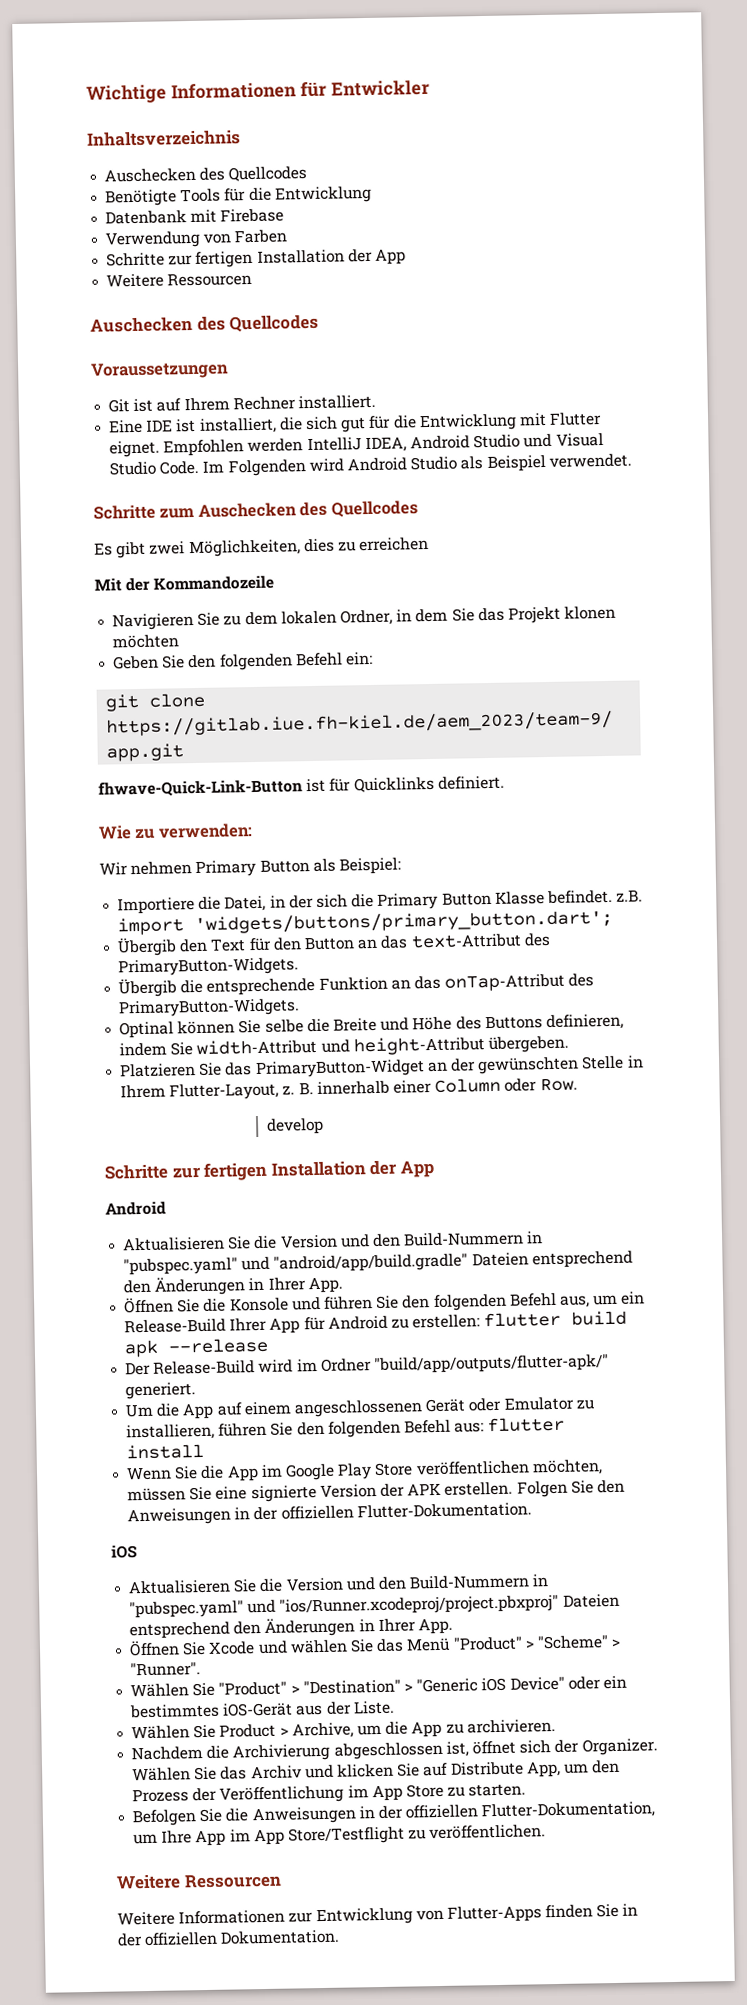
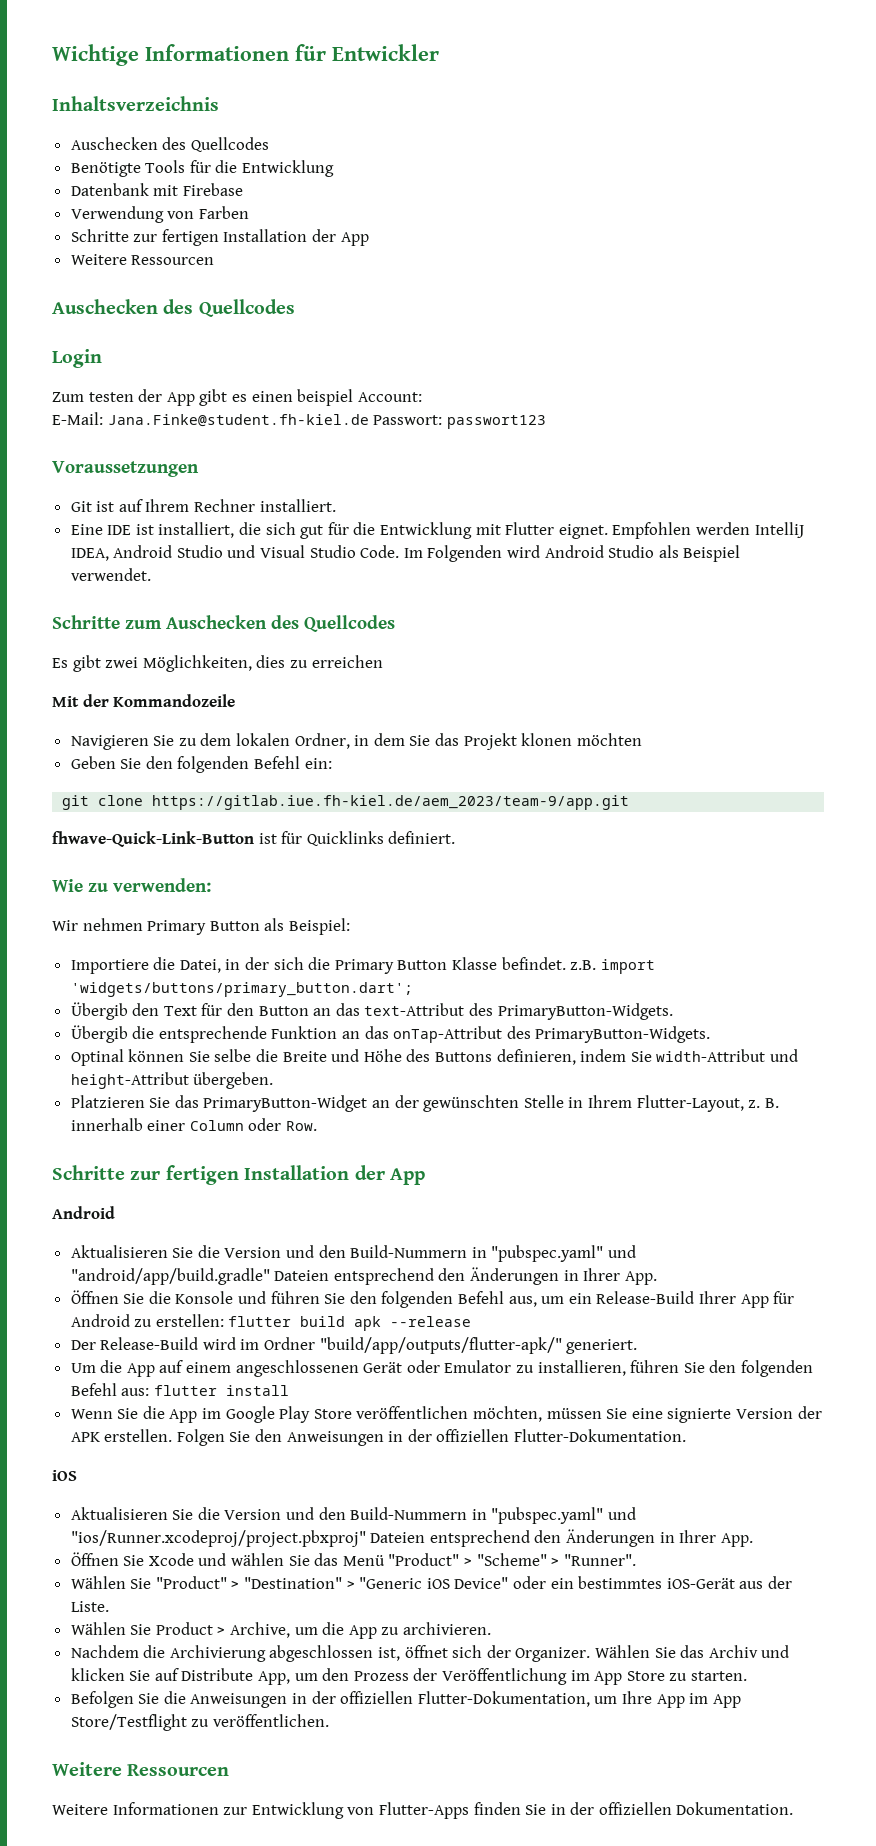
+ Login
+ Zum testen der App gibt es einen beispiel Account:
+ E-Mail: Jana.Finke@student.fh-kiel.de Passwort: passwort123
- develop

